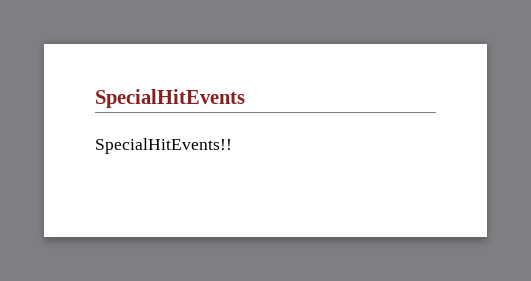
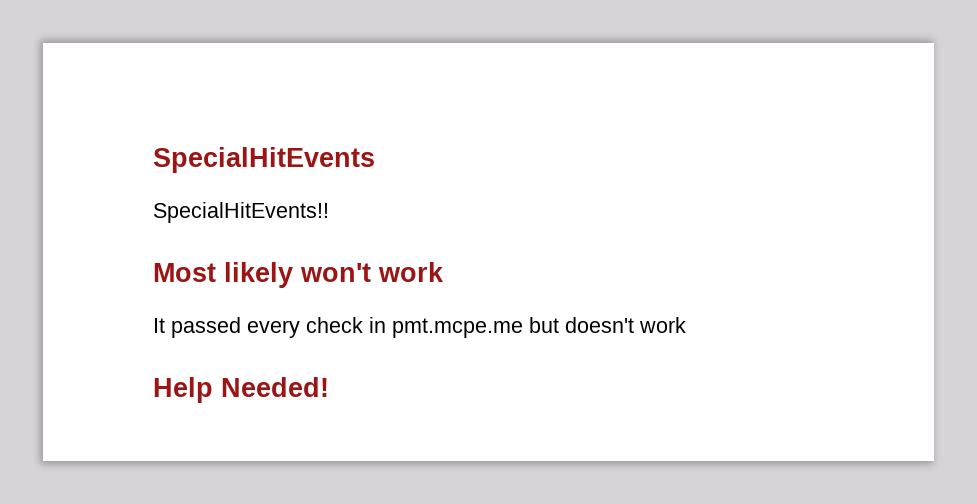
+ Most likely won't work
+ It passed every check in pmt.mcpe.me but doesn't work
+ Help Needed!

